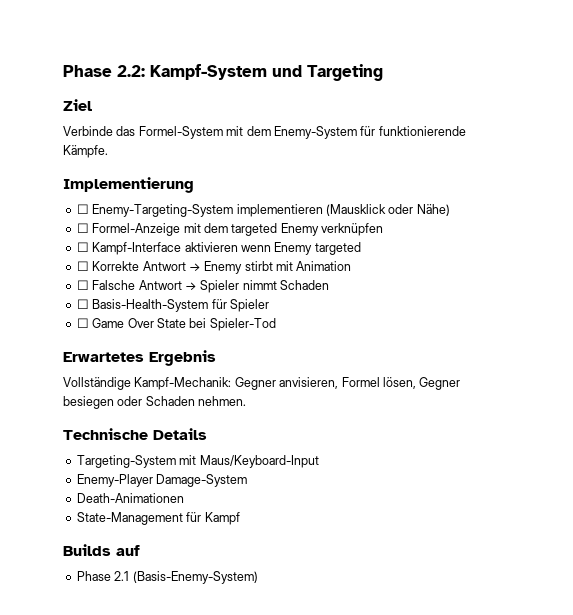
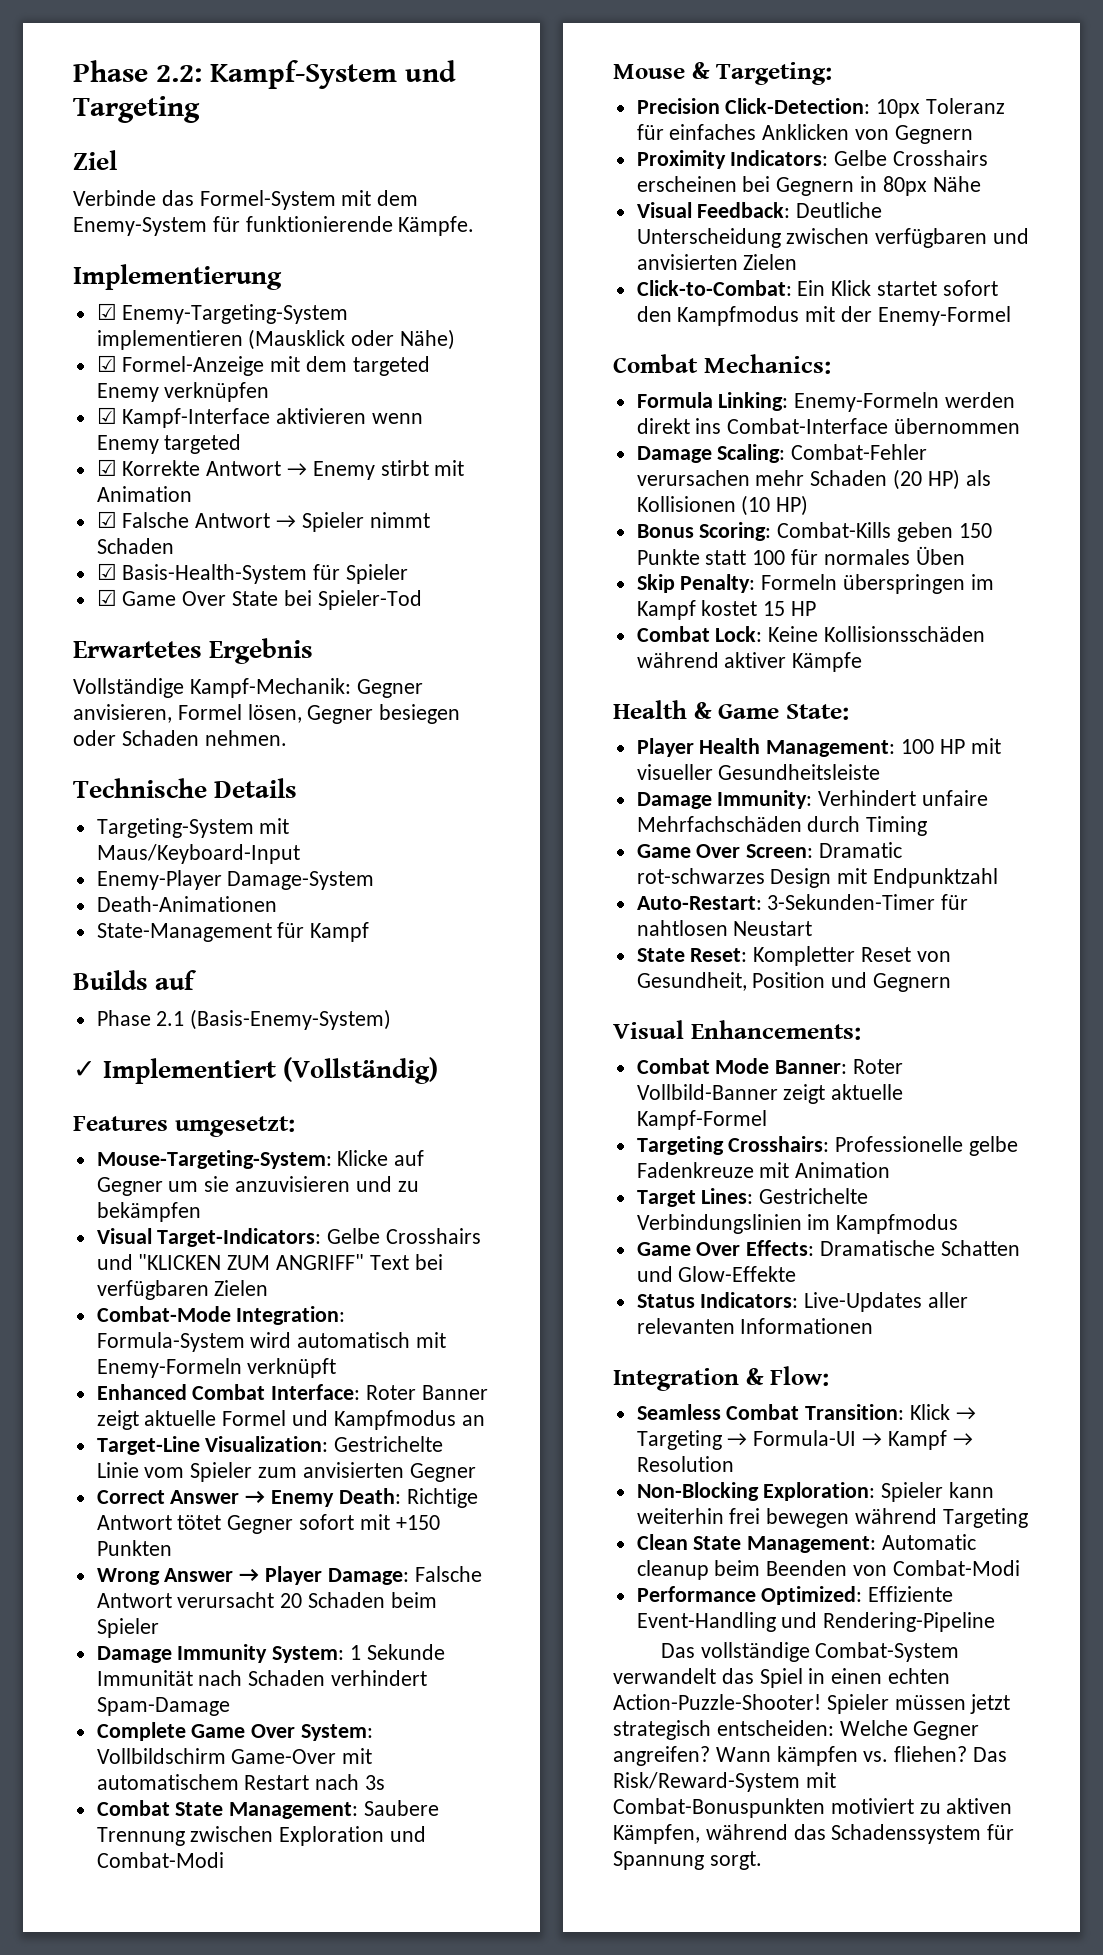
- ☐ Enemy-Targeting-System implementieren (Mausklick oder Nähe)
+ ☑ Enemy-Targeting-System implementieren (Mausklick oder Nähe)
- ☐ Formel-Anzeige mit dem targeted Enemy verknüpfen
+ ☑ Formel-Anzeige mit dem targeted Enemy verknüpfen
- ☐ Kampf-Interface aktivieren wenn Enemy targeted
+ ☑ Kampf-Interface aktivieren wenn Enemy targeted
- ☐ Korrekte Antwort → Enemy stirbt mit Animation
+ ☑ Korrekte Antwort → Enemy stirbt mit Animation
- ☐ Falsche Antwort → Spieler nimmt Schaden
+ ☑ Falsche Antwort → Spieler nimmt Schaden
- ☐ Basis-Health-System für Spieler
+ ☑ Basis-Health-System für Spieler
- ☐ Game Over State bei Spieler-Tod
+ ☑ Game Over State bei Spieler-Tod
+ ✓ Implementiert (Vollständig)
+ Features umgesetzt:
+ Mouse-Targeting-System: Klicke auf Gegner um sie anzuvisieren und zu bekämpfen
+ Visual Target-Indicators: Gelbe Crosshairs und "KLICKEN ZUM ANGRIFF" Text bei verfügbaren Zielen
+ Combat-Mode Integration: Formula-System wird automatisch mit Enemy-Formeln verknüpft
+ Enhanced Combat Interface: Roter Banner zeigt aktuelle Formel und Kampfmodus an
+ Target-Line Visualization: Gestrichelte Linie vom Spieler zum anvisierten Gegner
+ Correct Answer → Enemy Death: Richtige Antwort tötet Gegner sofort mit +150 Punkten
+ Wrong Answer → Player Damage: Falsche Antwort verursacht 20 Schaden beim Spieler
+ Damage Immunity System: 1 Sekunde Immunität nach Schaden verhindert Spam-Damage
+ Complete Game Over System: Vollbildschirm Game-Over mit automatischem Restart nach 3s
+ Combat State Management: Saubere Trennung zwischen Exploration und Combat-Modi
+ Mouse & Targeting:
+ Precision Click-Detection: 10px Toleranz für einfaches Anklicken von Gegnern
+ Proximity Indicators: Gelbe Crosshairs erscheinen bei Gegnern in 80px Nähe
+ Visual Feedback: Deutliche Unterscheidung zwischen verfügbaren und anvisierten Zielen
+ Click-to-Combat: Ein Klick startet sofort den Kampfmodus mit der Enemy-Formel
+ Combat Mechanics:
+ Formula Linking: Enemy-Formeln werden direkt ins Combat-Interface übernommen
+ Damage Scaling: Combat-Fehler verursachen mehr Schaden (20 HP) als Kollisionen (10 HP)
+ Bonus Scoring: Combat-Kills geben 150 Punkte statt 100 für normales Üben
+ Skip Penalty: Formeln überspringen im Kampf kostet 15 HP
+ Combat Lock: Keine Kollisionsschäden während aktiver Kämpfe
+ Health & Game State:
+ Player Health Management: 100 HP mit visueller Gesundheitsleiste
+ Damage Immunity: Verhindert unfaire Mehrfachschäden durch Timing
+ Game Over Screen: Dramatic rot-schwarzes Design mit Endpunktzahl
+ Auto-Restart: 3-Sekunden-Timer für nahtlosen Neustart
+ State Reset: Kompletter Reset von Gesundheit, Position und Gegnern
+ Visual Enhancements:
+ Combat Mode Banner: Roter Vollbild-Banner zeigt aktuelle Kampf-Formel
+ Targeting Crosshairs: Professionelle gelbe Fadenkreuze mit Animation
+ Target Lines: Gestrichelte Verbindungslinien im Kampfmodus
+ Game Over Effects: Dramatische Schatten und Glow-Effekte
+ Status Indicators: Live-Updates aller relevanten Informationen
+ Integration & Flow:
+ Seamless Combat Transition: Klick → Targeting → Formula-UI → Kampf → Resolution
+ Non-Blocking Exploration: Spieler kann weiterhin frei bewegen während Targeting
+ Clean State Management: Automatic cleanup beim Beenden von Combat-Modi
+ Performance Optimized: Effiziente Event-Handling und Rendering-Pipeline
+ Das vollständige Combat-System verwandelt das Spiel in einen echten Action-Puzzle-Shooter! Spieler müssen jetzt strategisch entscheiden: Welche Gegner angreifen? Wann kämpfen vs. fliehen? Das Risk/Reward-System mit Combat-Bonuspunkten motiviert zu aktiven Kämpfen, während das Schadenssystem für Spannung sorgt.

